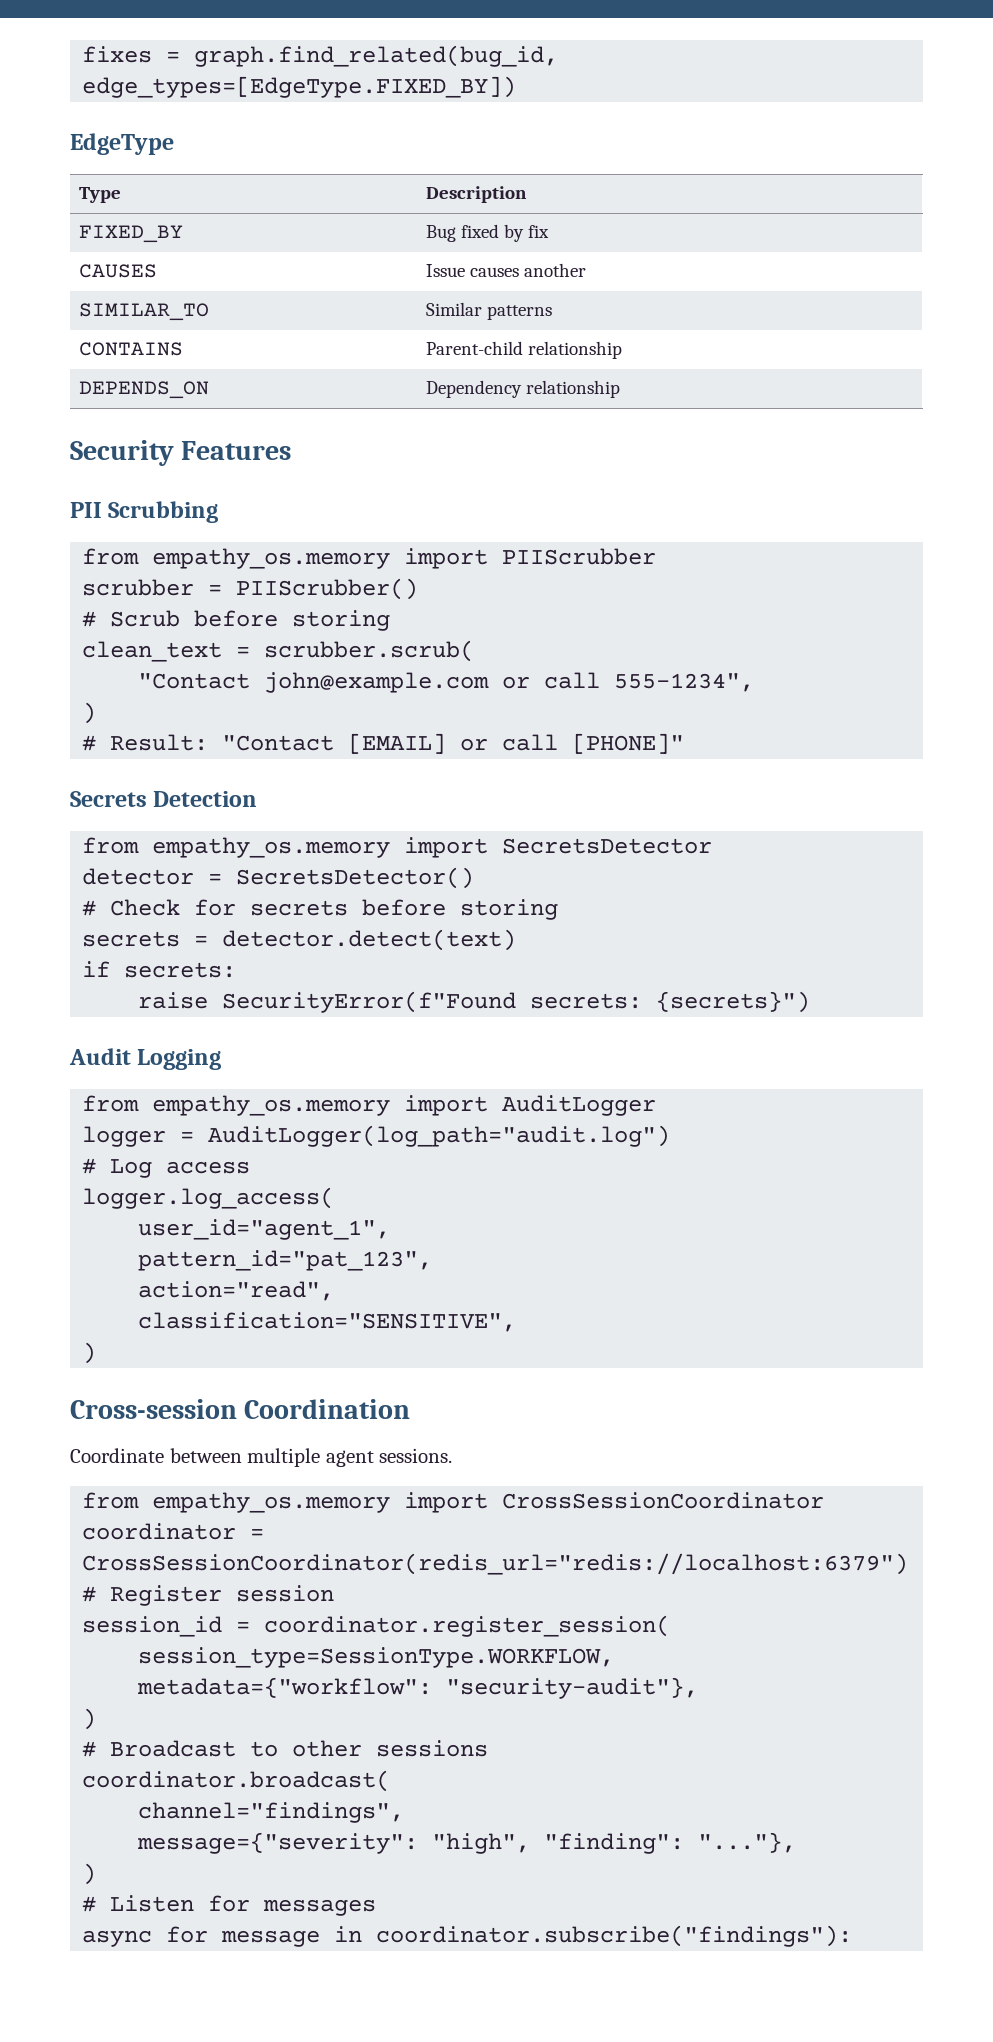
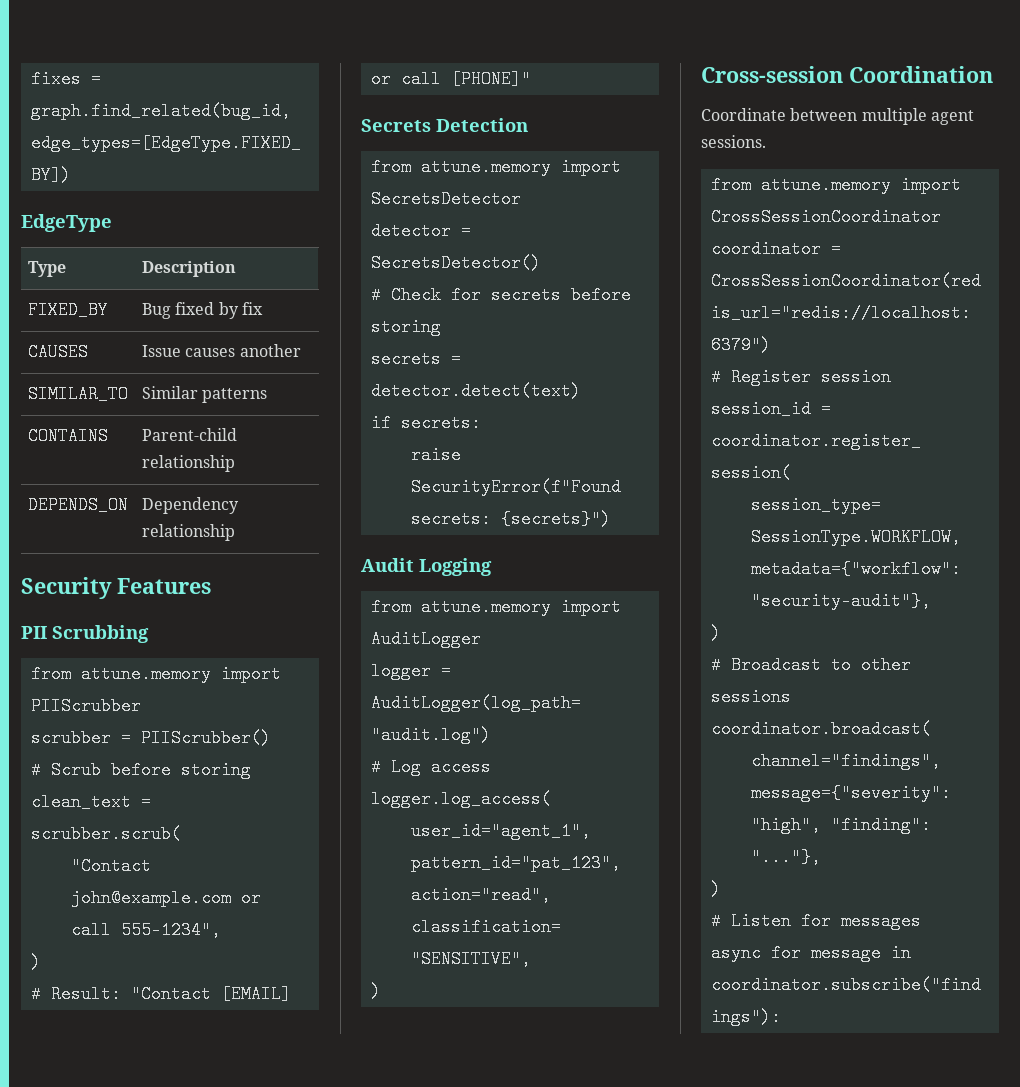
- from empathy_os.memory import PIIScrubber
+ from attune.memory import PIIScrubber
- from empathy_os.memory import SecretsDetector
+ from attune.memory import SecretsDetector
- from empathy_os.memory import AuditLogger
+ from attune.memory import AuditLogger
- from empathy_os.memory import CrossSessionCoordinator
+ from attune.memory import CrossSessionCoordinator

